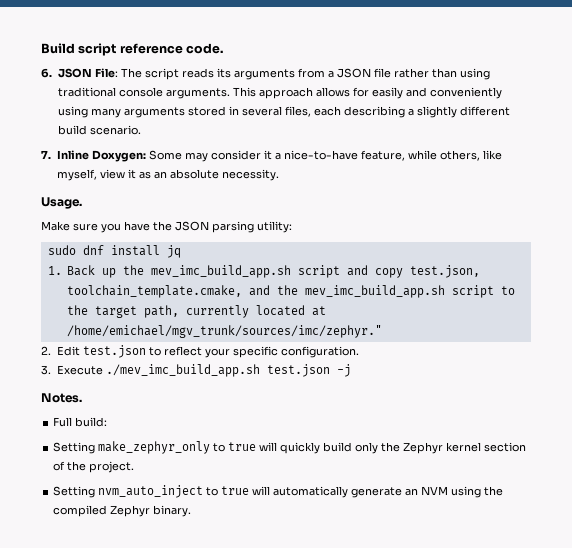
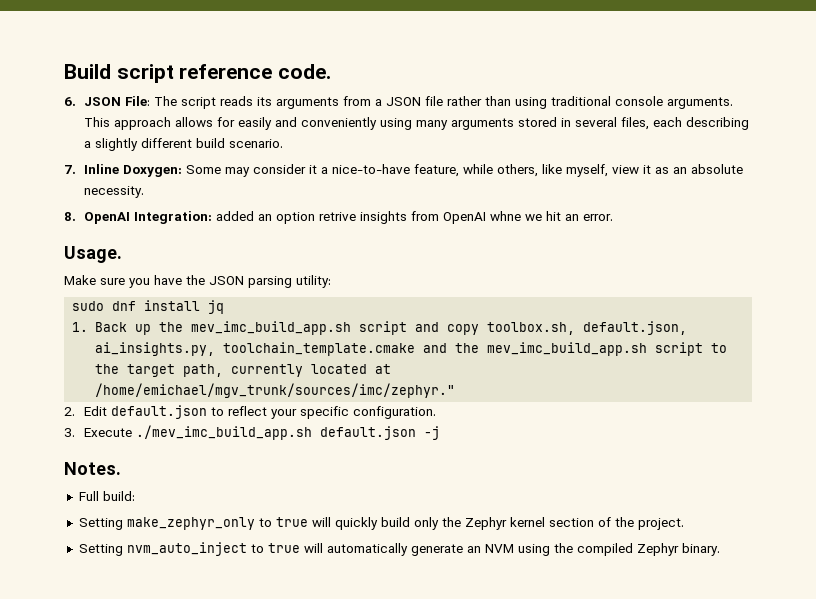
+ 8. OpenAI Integration: added an option retrive insights from OpenAI whne we hit an error.
- 1. Back up the mev_imc_build_app.sh script and copy test.json, toolchain_template.cmake, and the mev_imc_build_app.sh script to the target path, currently located at /home/emichael/mgv_trunk/sources/imc/zephyr."
+ 1. Back up the mev_imc_build_app.sh script and copy toolbox.sh, default.json, ai_insights.py, toolchain_template.cmake and the mev_imc_build_app.sh script to the target path, currently located at /home/emichael/mgv_trunk/sources/imc/zephyr."
- 2. Edit test.json to reflect your specific configuration.
+ 2. Edit default.json to reflect your specific configuration.
- 3. Execute ./mev_imc_build_app.sh test.json -j
+ 3. Execute ./mev_imc_build_app.sh default.json -j

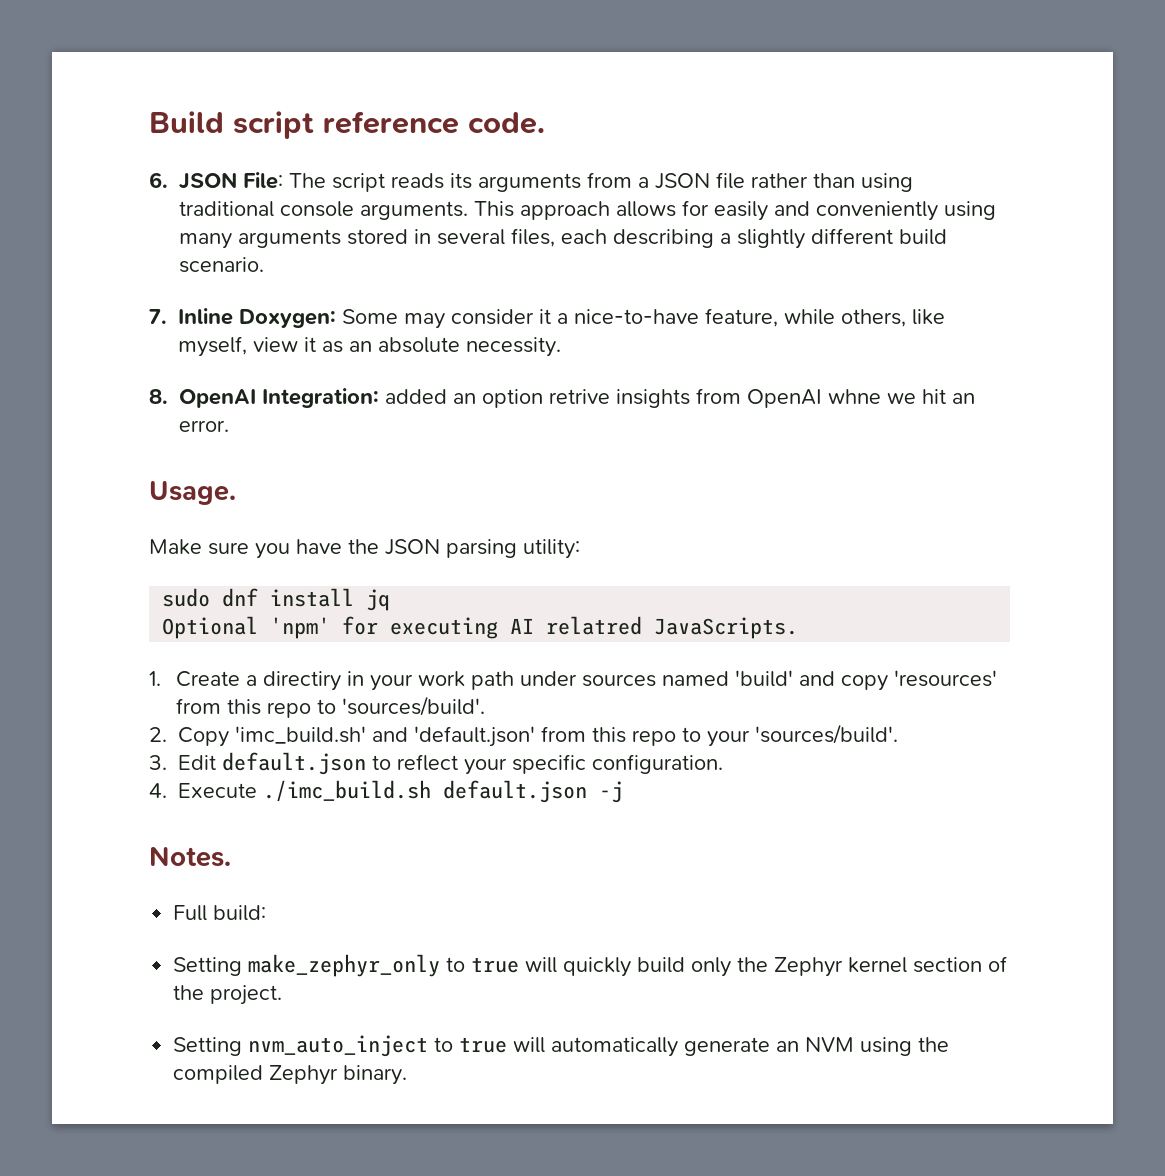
- 1. Back up the mev_imc_build_app.sh script and copy toolbox.sh, default.json, ai_insights.py, toolchain_template.cmake and the mev_imc_build_app.sh script to the target path, currently located at /home/emichael/mgv_trunk/sources/imc/zephyr."
- 2. Edit default.json to reflect your specific configuration.
+ Optional 'npm' for executing AI relatred JavaScripts.
+ 1. Create a directiry in your work path under sources named 'build' and copy 'resources' from this repo to 'sources/build'.
+ 2. Copy 'imc_build.sh' and 'default.json' from this repo to your 'sources/build'.
+ 3. Edit default.json to reflect your specific configuration.
- 3. Execute ./mev_imc_build_app.sh default.json -j
+ 4. Execute ./imc_build.sh default.json -j

